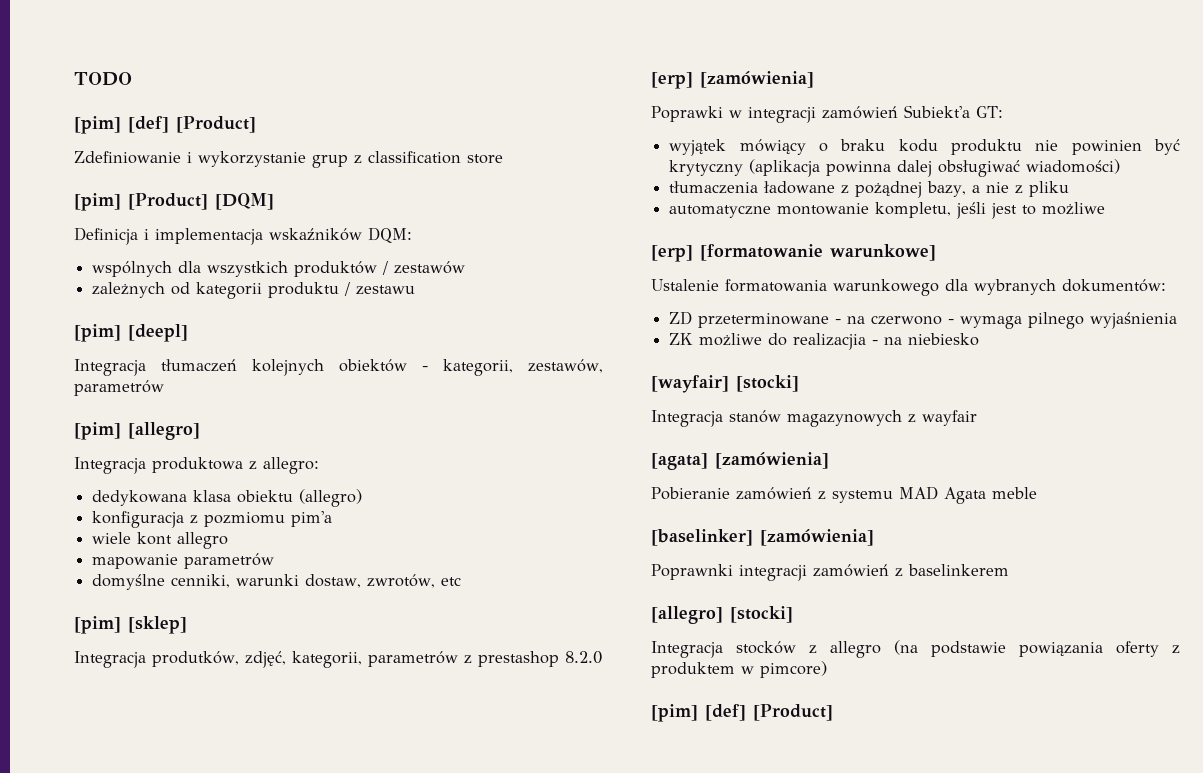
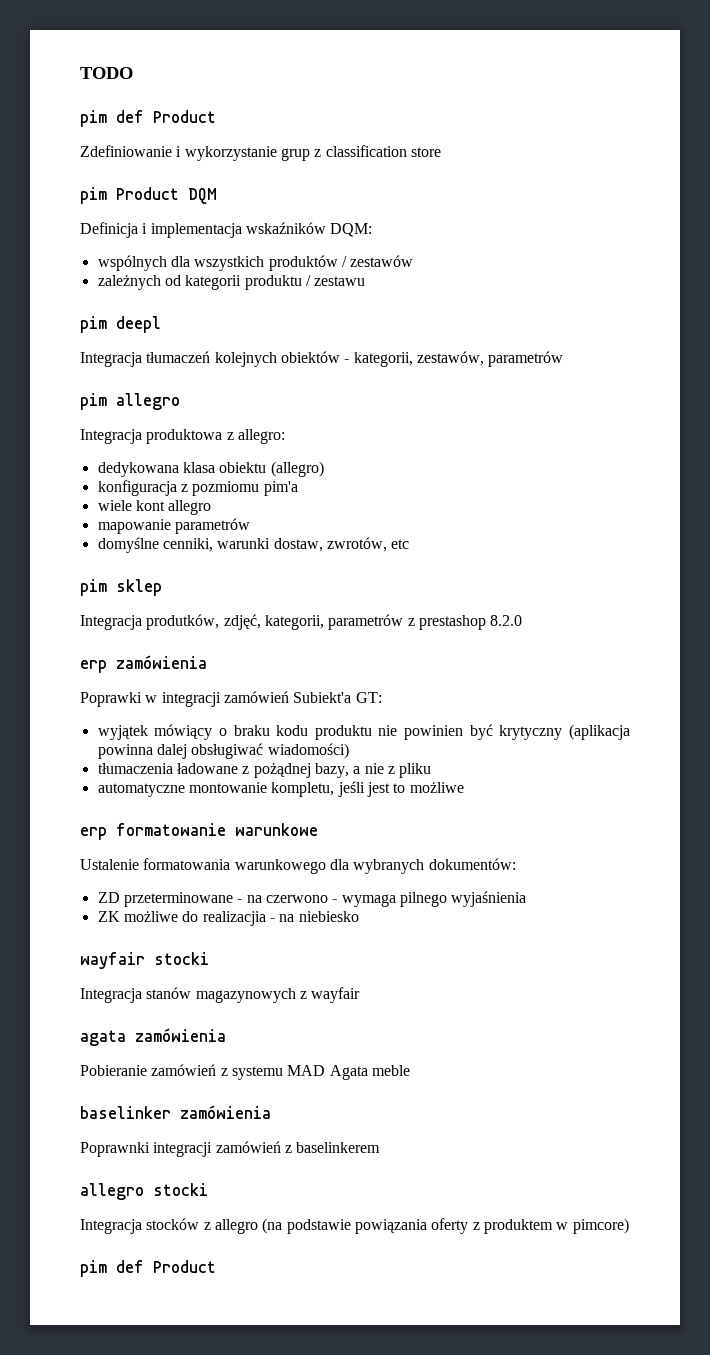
  TODO
- [pim] [def] [Product]
+ pim def Product
- [pim] [Product] [DQM]
+ pim Product DQM
- [pim] [deepl]
+ pim deepl
- [pim] [allegro]
+ pim allegro
- [pim] [sklep]
+ pim sklep
- [erp] [zamówienia]
+ erp zamówienia
- [erp] [formatowanie warunkowe]
+ erp formatowanie warunkowe
- [wayfair] [stocki]
+ wayfair stocki
- [agata] [zamówienia]
+ agata zamówienia
- [baselinker] [zamówienia]
+ baselinker zamówienia
- [allegro] [stocki]
+ allegro stocki
  Integracja stocków z allegro (na podstawie powiązania oferty z produktem w pimcore)
- [pim] [def] [Product]
+ pim def Product

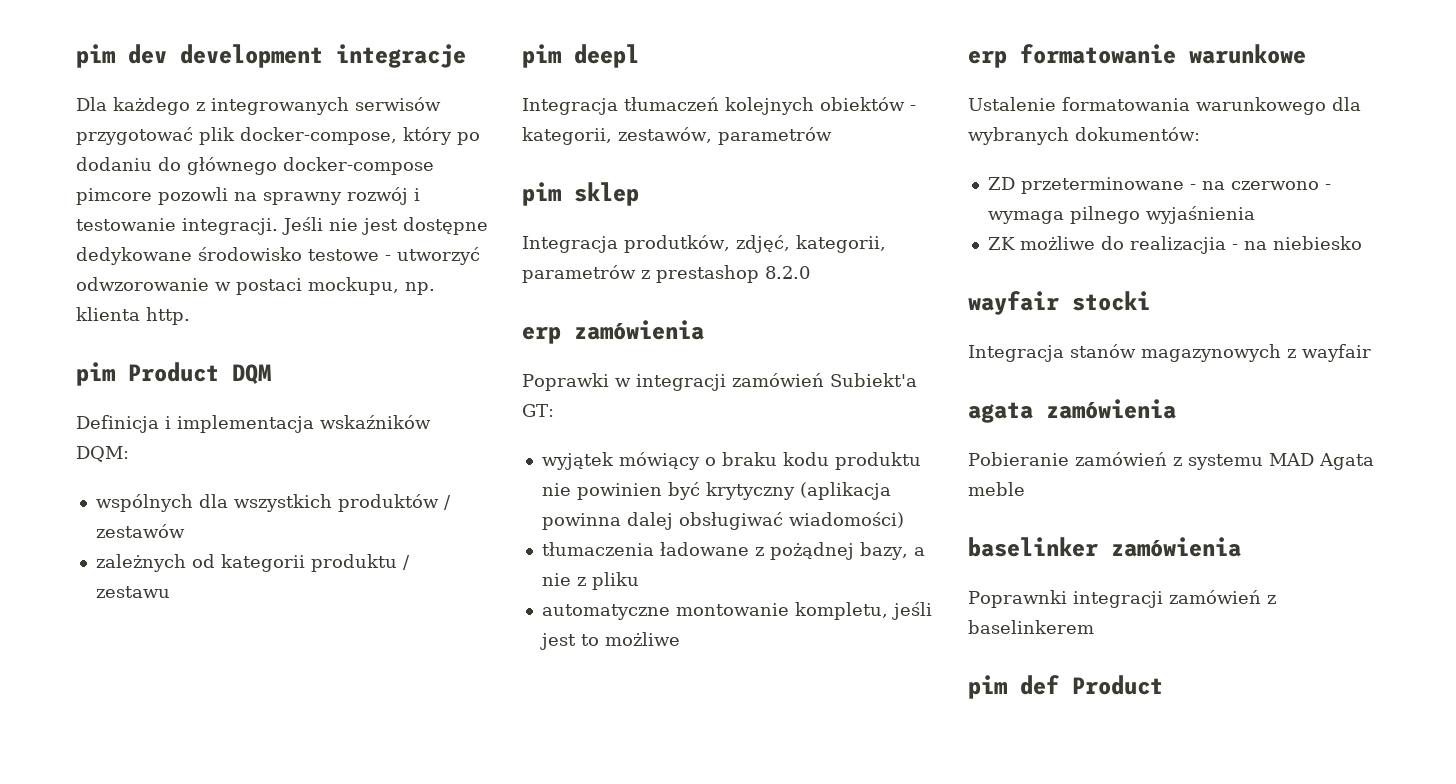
- TODO
- pim def Product
- Zdefiniowanie i wykorzystanie grup z classification store
+ pim dev development integracje
+ Dla każdego z integrowanych serwisów przygotować plik docker-compose, który po dodaniu do głównego docker-compose pimcore pozowli na sprawny rozwój i testowanie integracji. Jeśli nie jest dostępne dedykowane środowisko testowe - utworzyć odwzorowanie w postaci mockupu, np. klienta http.
- pim allegro
- Integracja produktowa z allegro:
- dedykowana klasa obiektu (allegro)
- konfiguracja z pozmiomu pim'a
- wiele kont allegro
- mapowanie parametrów
- domyślne cenniki, warunki dostaw, zwrotów, etc
- allegro stocki
- Integracja stocków z allegro (na podstawie powiązania oferty z produktem w pimcore)

